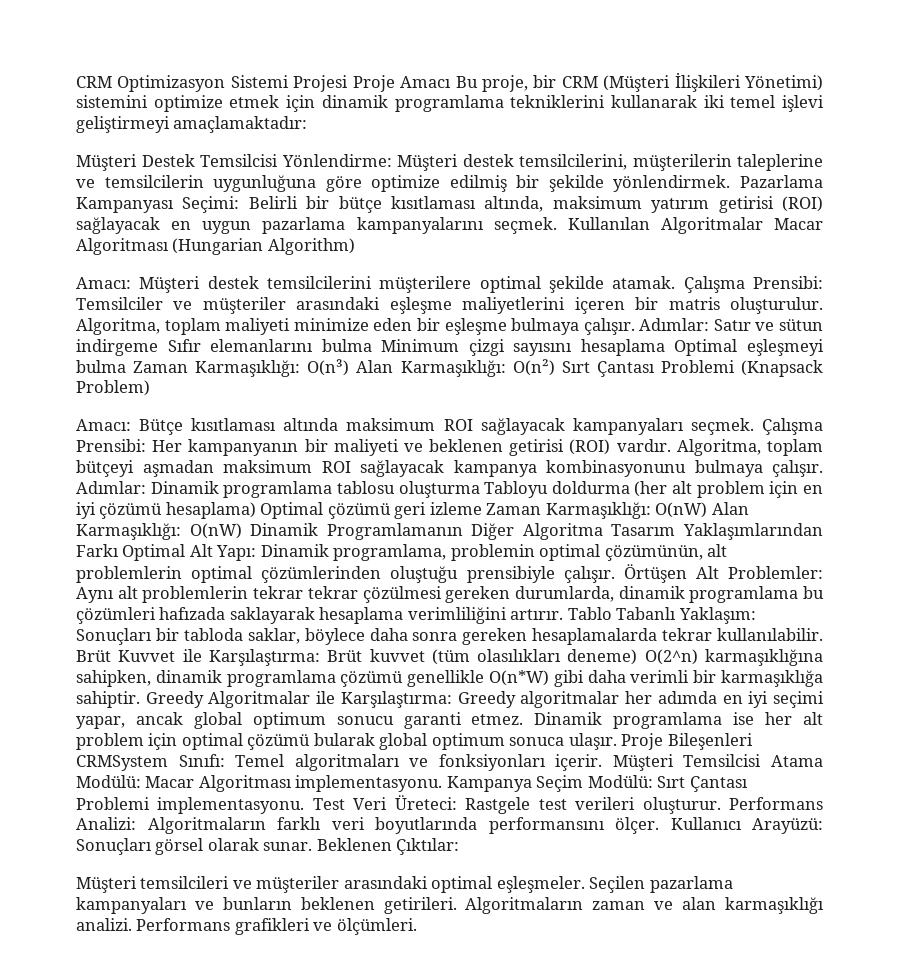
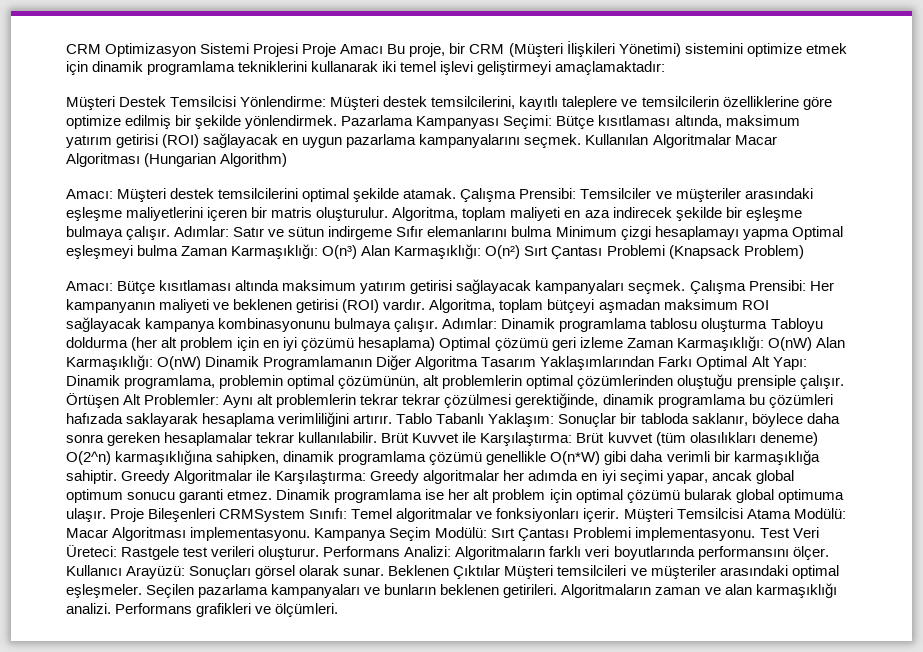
- Müşteri Destek Temsilcisi Yönlendirme: Müşteri destek temsilcilerini, müşterilerin taleplerine ve temsilcilerin uygunluğuna göre optimize edilmiş bir şekilde yönlendirmek.
+ Müşteri Destek Temsilcisi Yönlendirme: Müşteri destek temsilcilerini, kayıtlı taleplere ve temsilcilerin özelliklerine göre optimize edilmiş bir şekilde yönlendirmek.
- Pazarlama Kampanyası Seçimi: Belirli bir bütçe kısıtlaması altında, maksimum yatırım getirisi (ROI) sağlayacak en uygun pazarlama kampanyalarını seçmek.
+ Pazarlama Kampanyası Seçimi: Bütçe kısıtlaması altında, maksimum yatırım getirisi (ROI) sağlayacak en uygun pazarlama kampanyalarını seçmek.
- Amacı: Müşteri destek temsilcilerini müşterilere optimal şekilde atamak.
+ Amacı: Müşteri destek temsilcilerini optimal şekilde atamak.
- Algoritma, toplam maliyeti minimize eden bir eşleşme bulmaya çalışır.
+ Algoritma, toplam maliyeti en aza indirecek şekilde bir eşleşme bulmaya çalışır.
- Adımlar: Satır ve sütun indirgeme Sıfır elemanlarını bulma Minimum çizgi sayısını hesaplama Optimal eşleşmeyi bulma Zaman Karmaşıklığı: O(n³) Alan Karmaşıklığı: O(n²) Sırt Çantası Problemi (Knapsack Problem)
+ Adımlar: Satır ve sütun indirgeme Sıfır elemanlarını bulma Minimum çizgi hesaplamayı yapma Optimal eşleşmeyi bulma Zaman Karmaşıklığı: O(n³) Alan Karmaşıklığı: O(n²) Sırt Çantası Problemi (Knapsack Problem)
- Amacı: Bütçe kısıtlaması altında maksimum ROI sağlayacak kampanyaları seçmek.
+ Amacı: Bütçe kısıtlaması altında maksimum yatırım getirisi sağlayacak kampanyaları seçmek.
- Çalışma Prensibi: Her kampanyanın bir maliyeti ve beklenen getirisi (ROI) vardır.
+ Çalışma Prensibi: Her kampanyanın maliyeti ve beklenen getirisi (ROI) vardır.
- Adımlar: Dinamik programlama tablosu oluşturma Tabloyu doldurma (her alt problem için en iyi çözümü hesaplama) Optimal çözümü geri izleme Zaman Karmaşıklığı: O(nW) Alan Karmaşıklığı: O(nW) Dinamik Programlamanın Diğer Algoritma Tasarım Yaklaşımlarından Farkı Optimal Alt Yapı: Dinamik programlama, problemin optimal çözümünün, alt problemlerin optimal çözümlerinden oluştuğu prensibiyle çalışır.
+ Adımlar: Dinamik programlama tablosu oluşturma Tabloyu doldurma (her alt problem için en iyi çözümü hesaplama) Optimal çözümü geri izleme Zaman Karmaşıklığı: O(nW) Alan Karmaşıklığı: O(nW) Dinamik Programlamanın Diğer Algoritma Tasarım Yaklaşımlarından Farkı Optimal Alt Yapı: Dinamik programlama, problemin optimal çözümünün, alt problemlerin optimal çözümlerinden oluştuğu prensiple çalışır.
- Örtüşen Alt Problemler: Aynı alt problemlerin tekrar tekrar çözülmesi gereken durumlarda, dinamik programlama bu çözümleri hafızada saklayarak hesaplama verimliliğini artırır.
+ Örtüşen Alt Problemler: Aynı alt problemlerin tekrar tekrar çözülmesi gerektiğinde, dinamik programlama bu çözümleri hafızada saklayarak hesaplama verimliliğini artırır.
- Tablo Tabanlı Yaklaşım: Sonuçları bir tabloda saklar, böylece daha sonra gereken hesaplamalarda tekrar kullanılabilir.
+ Tablo Tabanlı Yaklaşım: Sonuçlar bir tabloda saklanır, böylece daha sonra gereken hesaplamalar tekrar kullanılabilir.
- Dinamik programlama ise her alt problem için optimal çözümü bularak global optimum sonuca ulaşır.
+ Dinamik programlama ise her alt problem için optimal çözümü bularak global optimuma ulaşır.
- Proje Bileşenleri CRMSystem Sınıfı: Temel algoritmaları ve fonksiyonları içerir.
+ Proje Bileşenleri CRMSystem Sınıfı: Temel algoritmalar ve fonksiyonları içerir.
- Beklenen Çıktılar:
- Müşteri temsilcileri ve müşteriler arasındaki optimal eşleşmeler.
+ Beklenen Çıktılar Müşteri temsilcileri ve müşteriler arasındaki optimal eşleşmeler.

